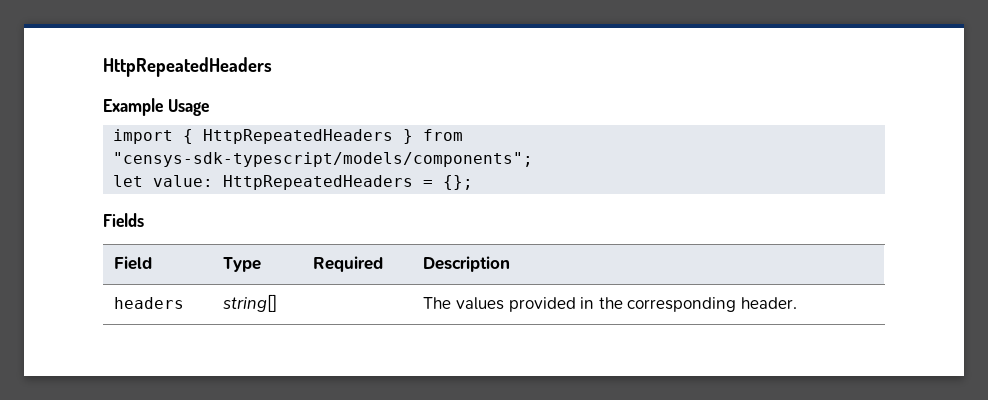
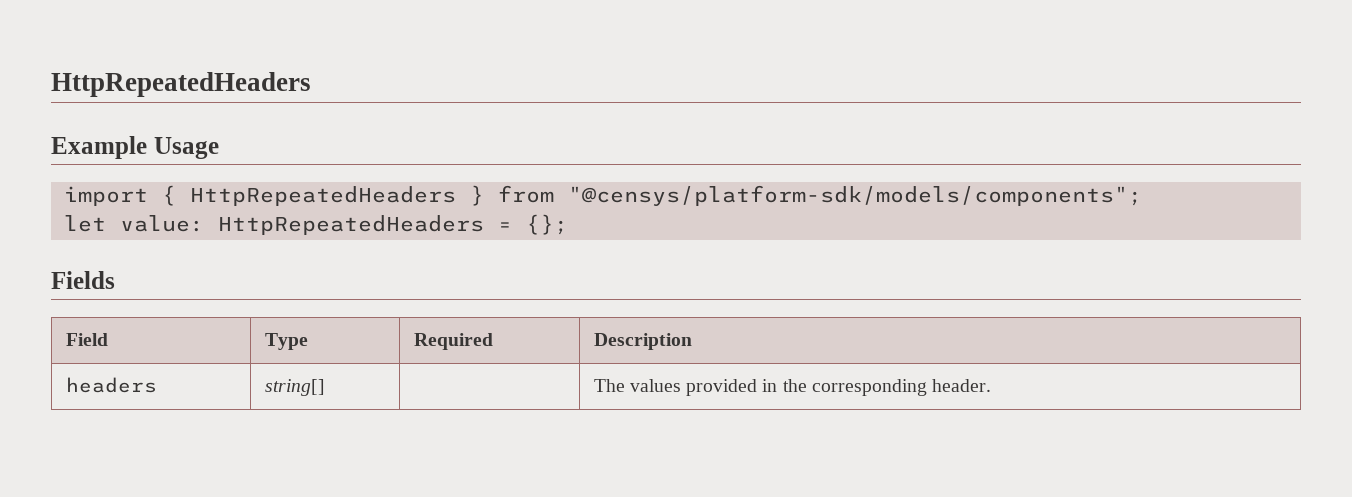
- import { HttpRepeatedHeaders } from "censys-sdk-typescript/models/components";
+ import { HttpRepeatedHeaders } from "@censys/platform-sdk/models/components";

